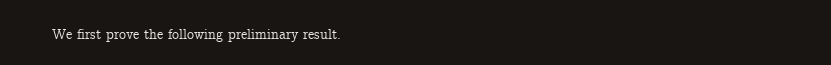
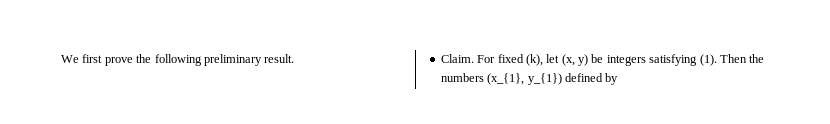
+ Claim. For fixed (k), let (x, y) be integers satisfying (1). Then the numbers (x_{1}, y_{1}) defined by

